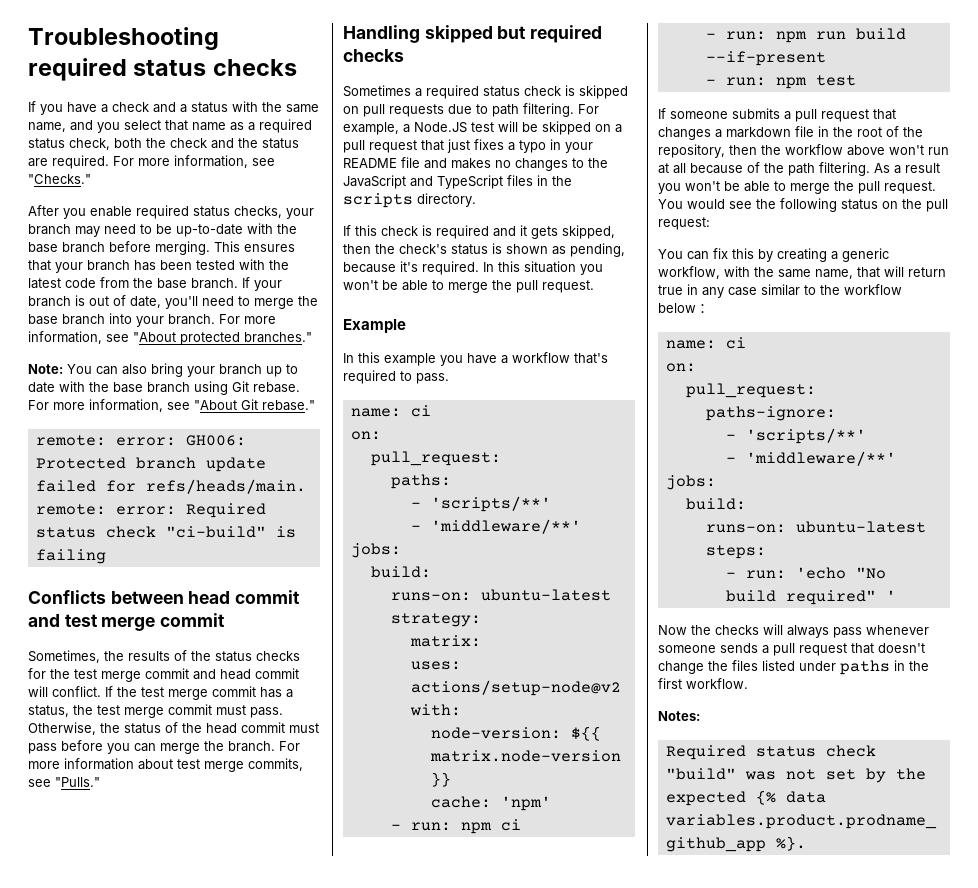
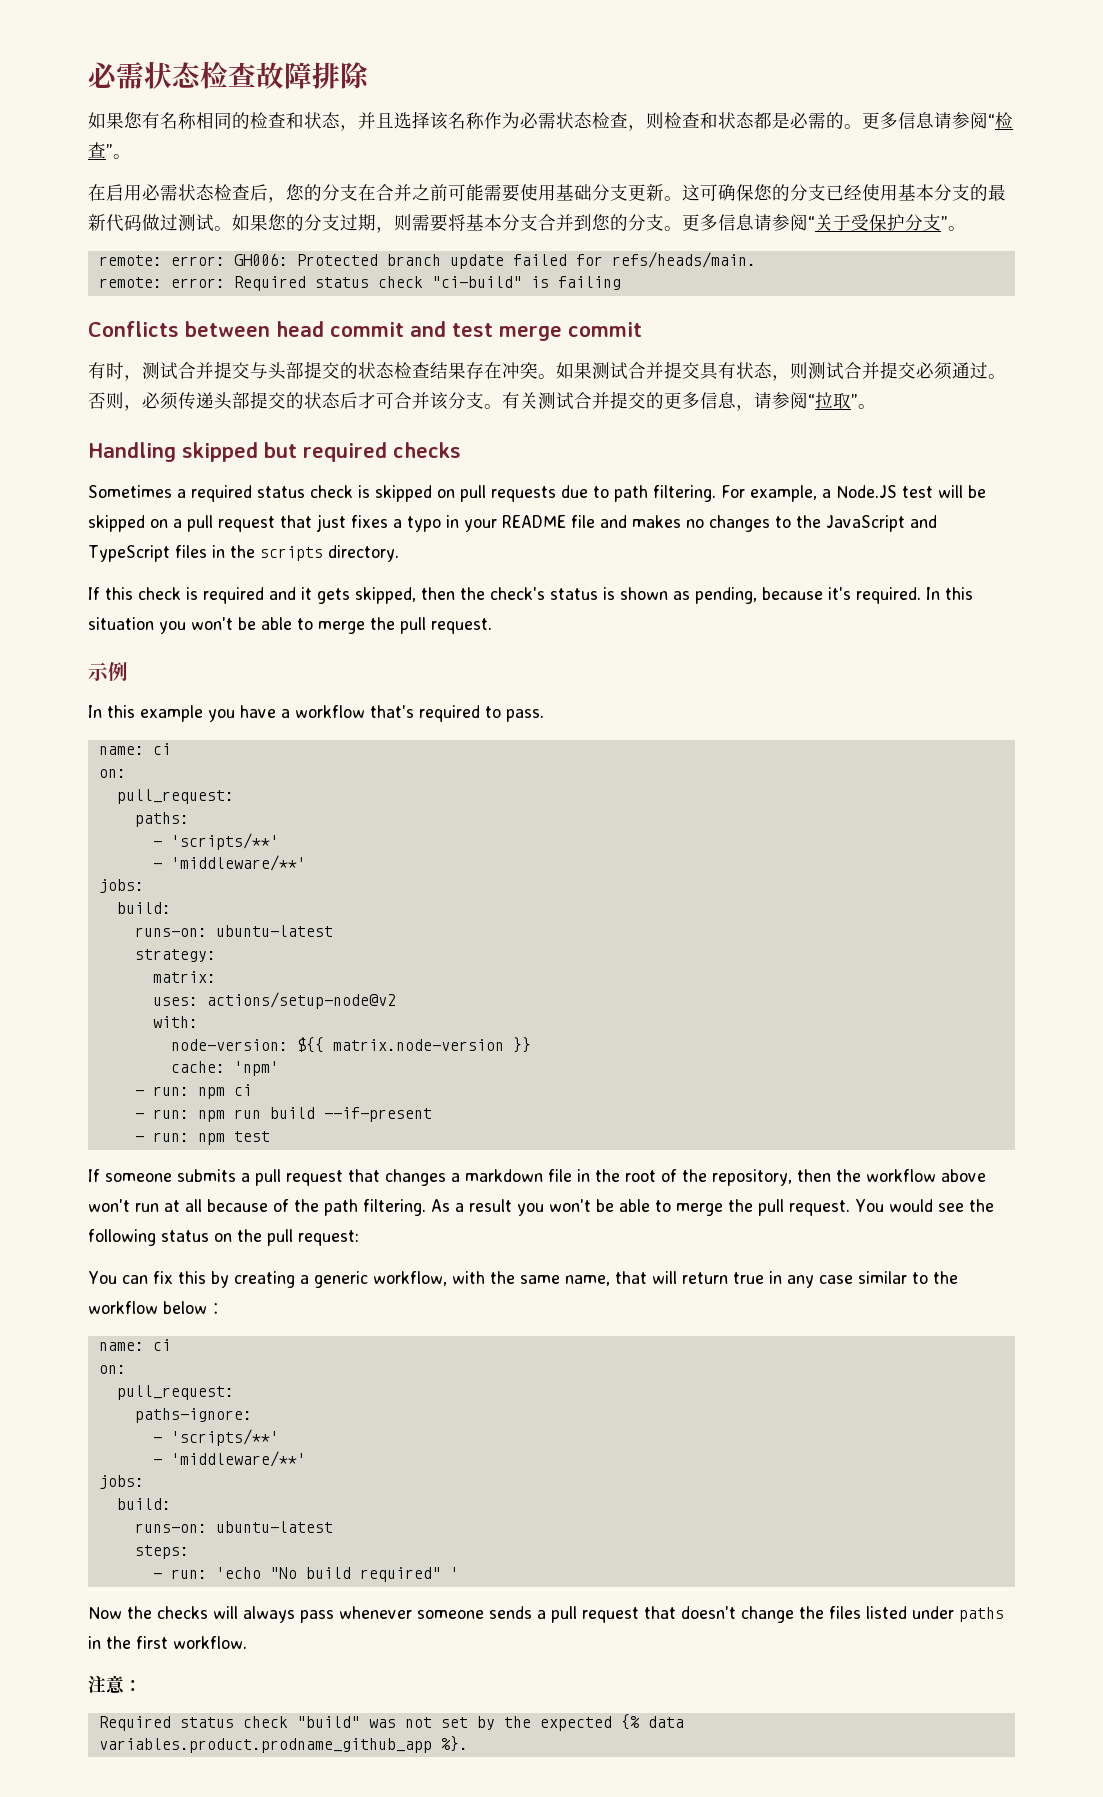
- Troubleshooting required status checks
- If you have a check and a status with the same name, and you select that name as a required status check, both the check and the status are required. For more information, see "Checks."
- After you enable required status checks, your branch may need to be up-to-date with the base branch before merging. This ensures that your branch has been tested with the latest code from the base branch. If your branch is out of date, you'll need to merge the base branch into your branch. For more information, see "About protected branches."
- Note: You can also bring your branch up to date with the base branch using Git rebase. For more information, see "About Git rebase."
+ 必需状态检查故障排除
+ 如果您有名称相同的检查和状态，并且选择该名称作为必需状态检查，则检查和状态都是必需的。更多信息请参阅“检查”。
+ 在启用必需状态检查后，您的分支在合并之前可能需要使用基础分支更新。这可确保您的分支已经使用基本分支的最新代码做过测试。如果您的分支过期，则需要将基本分支合并到您的分支。更多信息请参阅“关于受保护分支”。
- Sometimes, the results of the status checks for the test merge commit and head commit will conflict. If the test merge commit has a status, the test merge commit must pass. Otherwise, the status of the head commit must pass before you can merge the branch. For more information about test merge commits, see "Pulls."
+ 有时，测试合并提交与头部提交的状态检查结果存在冲突。如果测试合并提交具有状态，则测试合并提交必须通过。否则，必须传递头部提交的状态后才可合并该分支。有关测试合并提交的更多信息，请参阅“拉取”。
- Example
+ 示例
- Notes:
+ 注意：

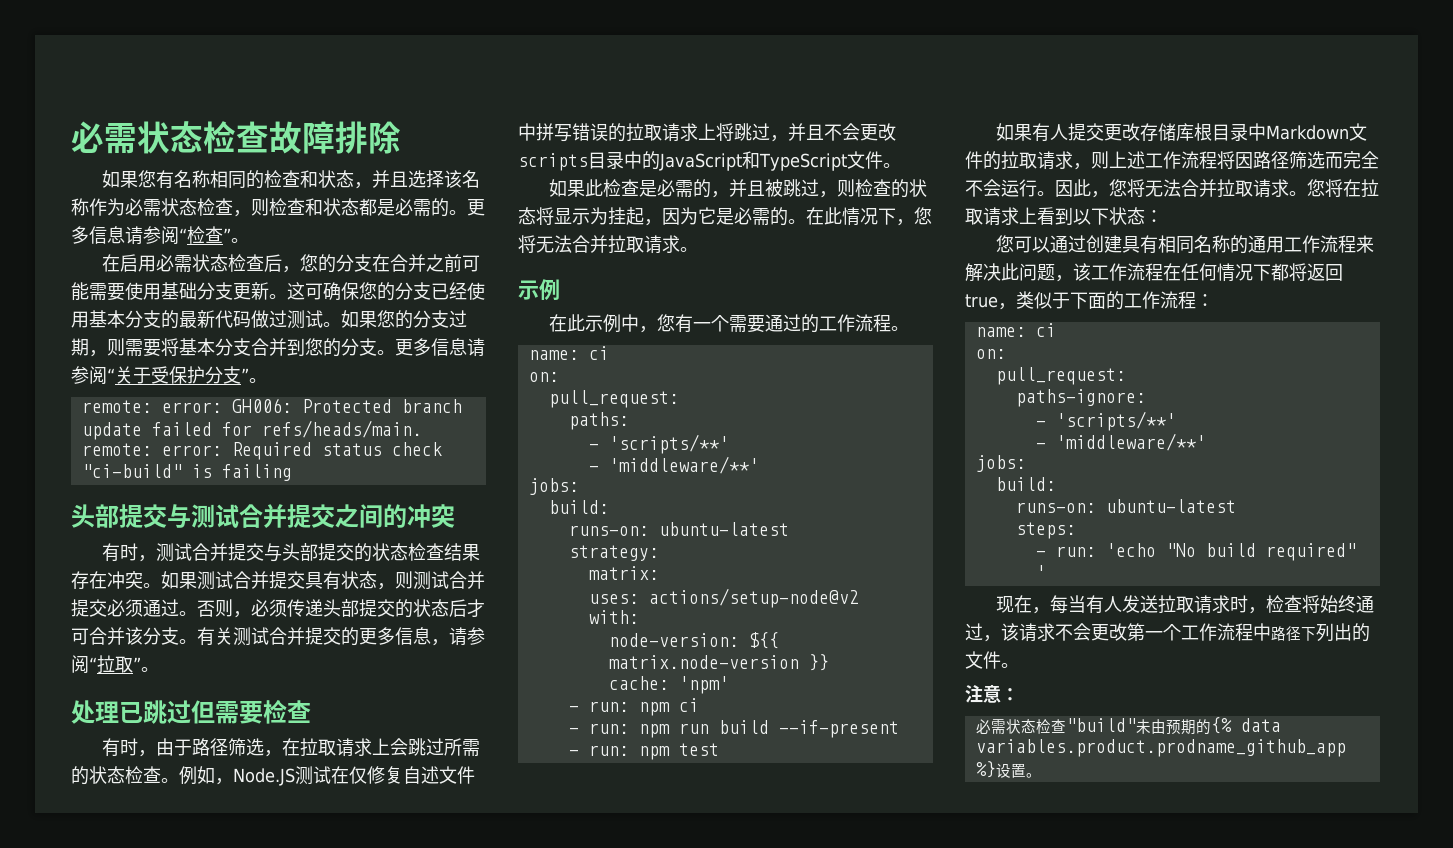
- Conflicts between head commit and test merge commit
+ 头部提交与测试合并提交之间的冲突
- Handling skipped but required checks
- Sometimes a required status check is skipped on pull requests due to path filtering. For example, a Node.JS test will be skipped on a pull request that just fixes a typo in your README file and makes no changes to the JavaScript and TypeScript files in the scripts directory.
- If this check is required and it gets skipped, then the check's status is shown as pending, because it's required. In this situation you won't be able to merge the pull request.
+ 处理已跳过但需要检查
+ 有时，由于路径筛选，在拉取请求上会跳过所需的状态检查。例如，Node.JS测试在仅修复自述文件中拼写错误的拉取请求上将跳过，并且不会更改scripts目录中的JavaScript和TypeScript文件。
+ 如果此检查是必需的，并且被跳过，则检查的状态将显示为挂起，因为它是必需的。在此情况下，您将无法合并拉取请求。
  示例
- In this example you have a workflow that's required to pass.
+ 在此示例中，您有一个需要通过的工作流程。
- If someone submits a pull request that changes a markdown file in the root of the repository, then the workflow above won't run at all because of the path filtering. As a result you won't be able to merge the pull request. You would see the following status on the pull request:
- You can fix this by creating a generic workflow, with the same name, that will return true in any case similar to the workflow below：
+ 如果有人提交更改存储库根目录中Markdown文件的拉取请求，则上述工作流程将因路径筛选而完全不会运行。因此，您将无法合并拉取请求。您将在拉取请求上看到以下状态：
+ 您可以通过创建具有相同名称的通用工作流程来解决此问题，该工作流程在任何情况下都将返回true，类似于下面的工作流程：
- Now the checks will always pass whenever someone sends a pull request that doesn't change the files listed under paths in the first workflow.
+ 现在，每当有人发送拉取请求时，检查将始终通过，该请求不会更改第一个工作流程中路径下列出的文件。
  注意：
- Required status check "build" was not set by the expected {% data variables.product.prodname_github_app %}.
+ 必需状态检查"build"未由预期的{% data variables.product.prodname_github_app %}设置。

